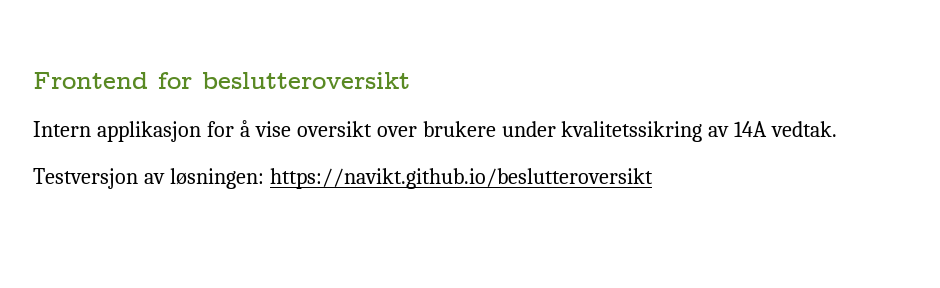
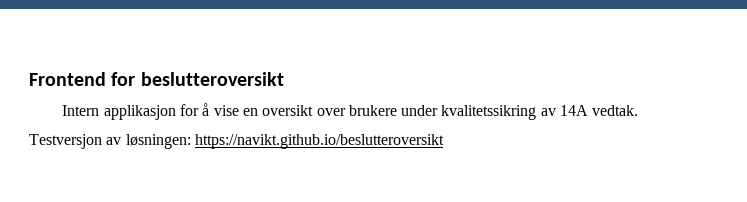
- Intern applikasjon for å vise oversikt over brukere under kvalitetssikring av 14A vedtak.
+ Intern applikasjon for å vise en oversikt over brukere under kvalitetssikring av 14A vedtak.

